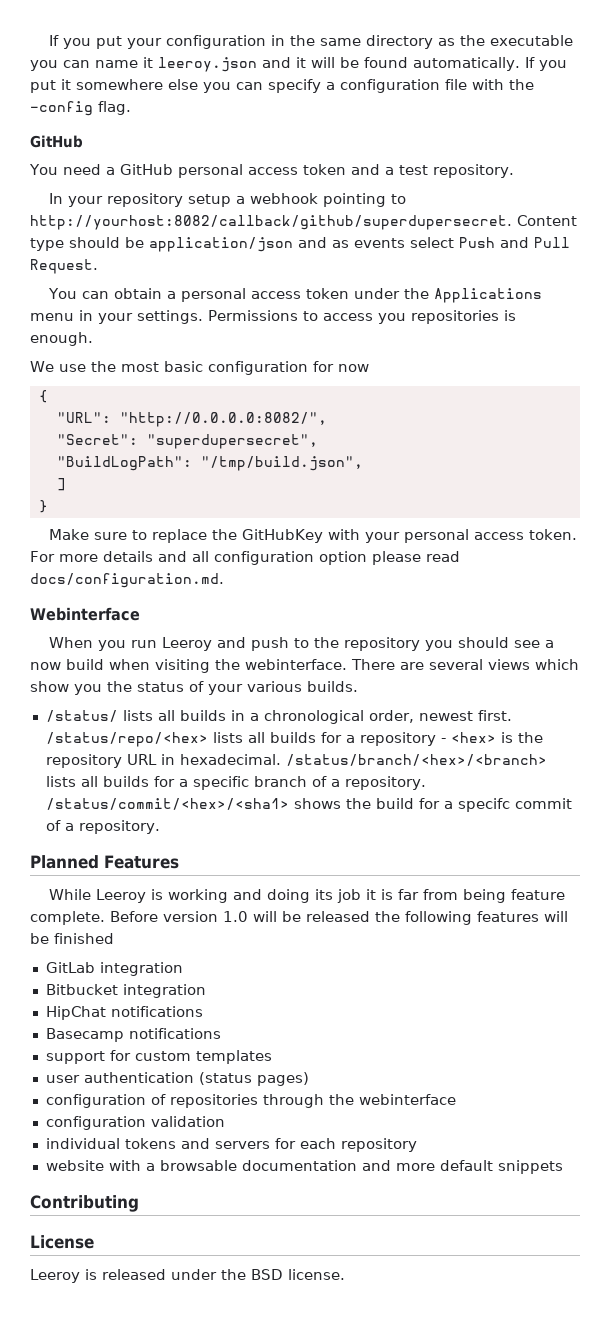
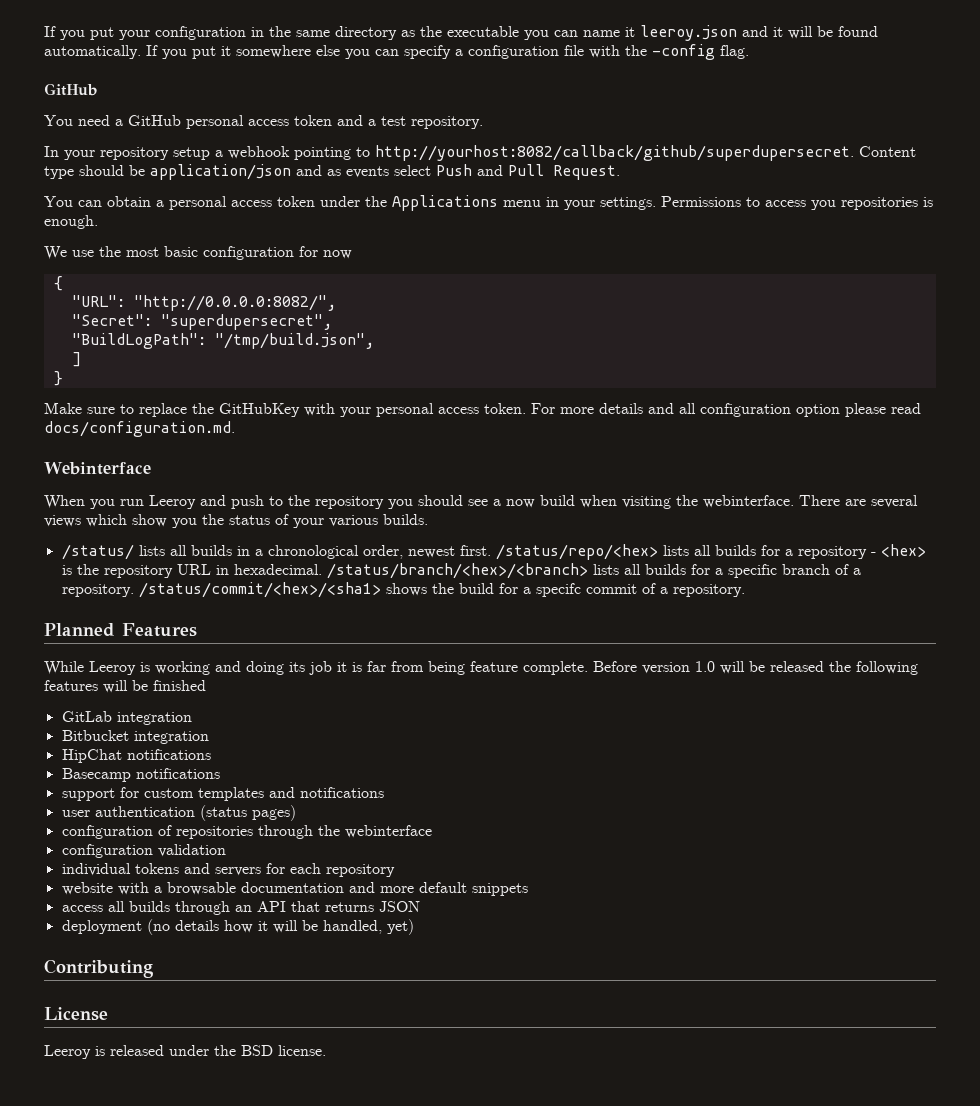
- support for custom templates
+ support for custom templates and notifications
+ access all builds through an API that returns JSON
+ deployment (no details how it will be handled, yet)

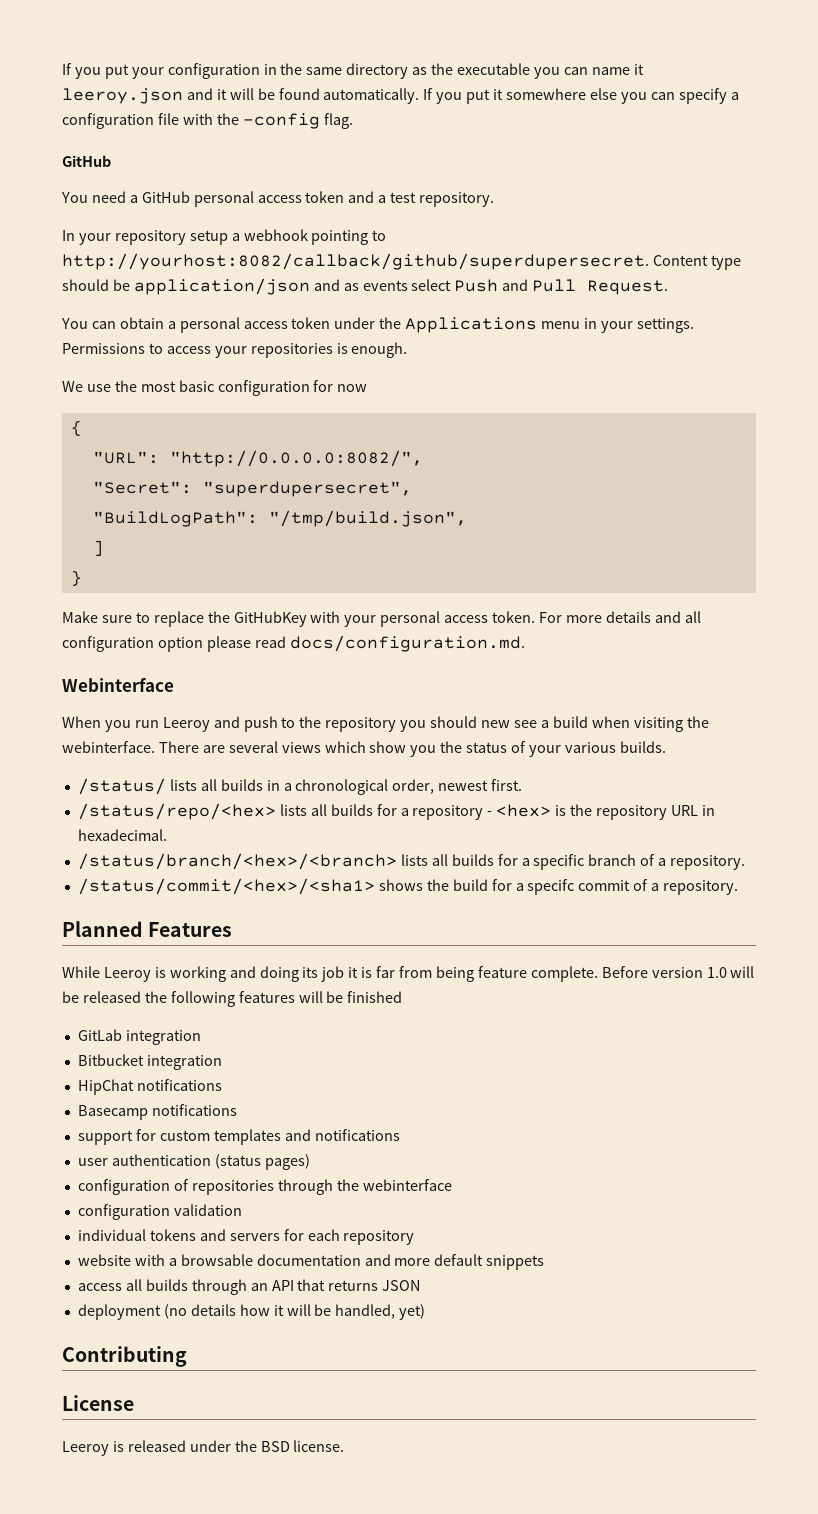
- Permissions to access you repositories is enough.
+ Permissions to access your repositories is enough.
- When you run Leeroy and push to the repository you should see a now build when visiting the webinterface.
+ When you run Leeroy and push to the repository you should new see a build when visiting the webinterface.
- /status/ lists all builds in a chronological order, newest first. /status/repo/<hex> lists all builds for a repository - <hex> is the repository URL in hexadecimal. /status/branch/<hex>/<branch> lists all builds for a specific branch of a repository. /status/commit/<hex>/<sha1> shows the build for a specifc commit of a repository.
+ /status/ lists all builds in a chronological order, newest first.
+ /status/repo/<hex> lists all builds for a repository - <hex> is the repository URL in hexadecimal.
+ /status/branch/<hex>/<branch> lists all builds for a specific branch of a repository.
+ /status/commit/<hex>/<sha1> shows the build for a specifc commit of a repository.

